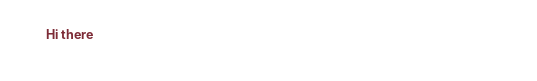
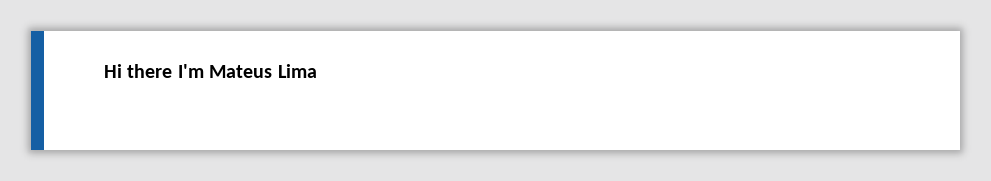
- Hi there
+ Hi there I'm Mateus Lima

